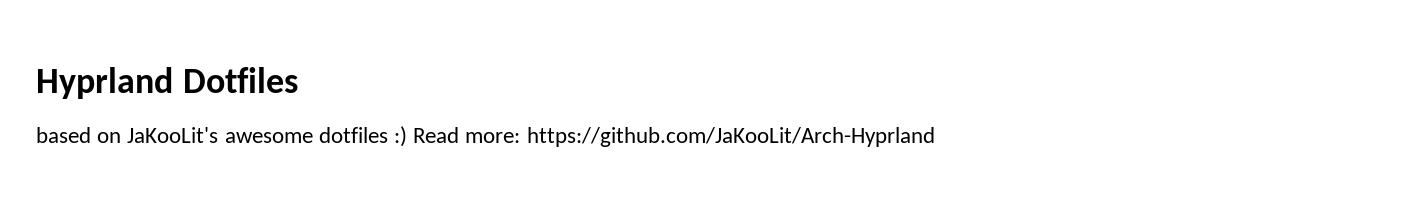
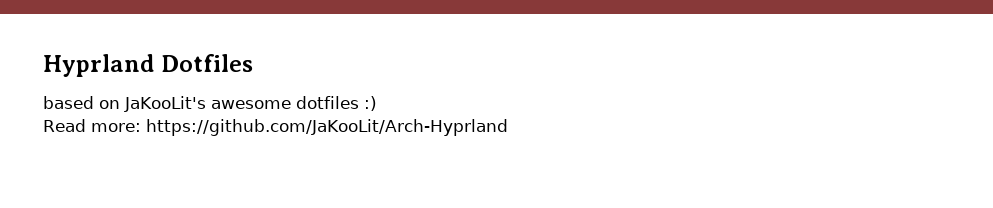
- based on JaKooLit's awesome dotfiles :) Read more: https://github.com/JaKooLit/Arch-Hyprland
+ based on JaKooLit's awesome dotfiles :)
+ Read more: https://github.com/JaKooLit/Arch-Hyprland

